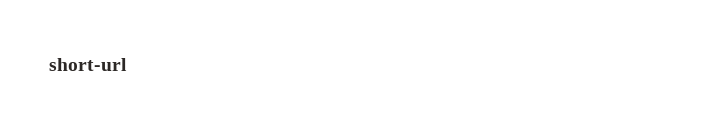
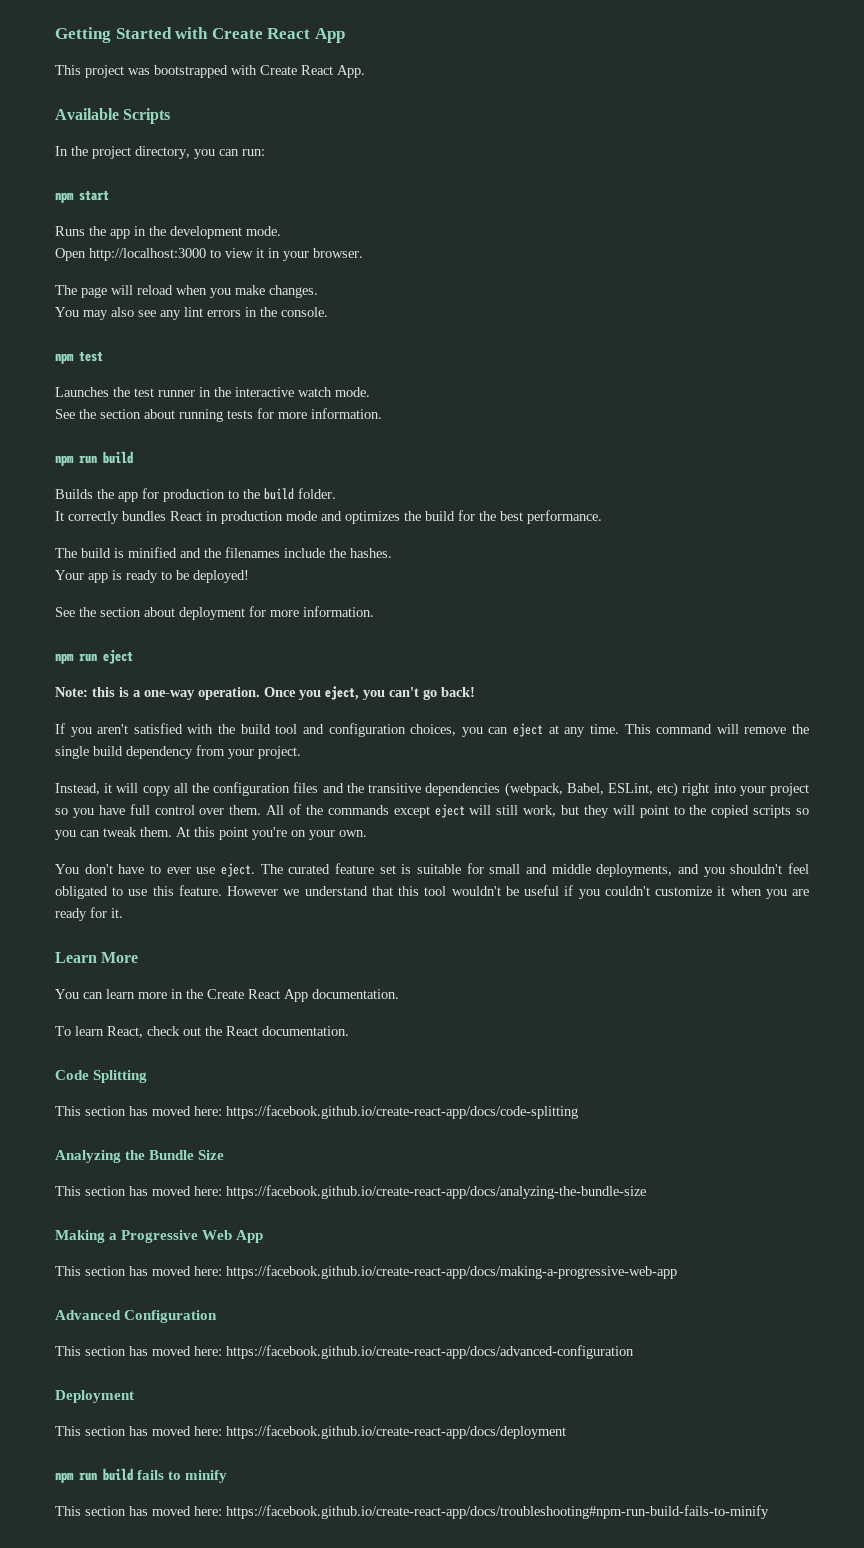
- short-url
+ Getting Started with Create React App
+ This project was bootstrapped with Create React App.
+ Available Scripts
+ In the project directory, you can run:
+ npm start
+ Runs the app in the development mode.
+ Open http://localhost:3000 to view it in your browser.
+ The page will reload when you make changes.
+ You may also see any lint errors in the console.
+ npm test
+ Launches the test runner in the interactive watch mode.
+ See the section about running tests for more information.
+ npm run build
+ Builds the app for production to the build folder.
+ It correctly bundles React in production mode and optimizes the build for the best performance.
+ The build is minified and the filenames include the hashes.
+ Your app is ready to be deployed!
+ See the section about deployment for more information.
+ npm run eject
+ Note: this is a one-way operation. Once you eject, you can't go back!
+ If you aren't satisfied with the build tool and configuration choices, you can eject at any time. This command will remove the single build dependency from your project.
+ Instead, it will copy all the configuration files and the transitive dependencies (webpack, Babel, ESLint, etc) right into your project so you have full control over them. All of the commands except eject will still work, but they will point to the copied scripts so you can tweak them. At this point you're on your own.
+ You don't have to ever use eject. The curated feature set is suitable for small and middle deployments, and you shouldn't feel obligated to use this feature. However we understand that this tool wouldn't be useful if you couldn't customize it when you are ready for it.
+ Learn More
+ You can learn more in the Create React App documentation.
+ To learn React, check out the React documentation.
+ Code Splitting
+ This section has moved here: https://facebook.github.io/create-react-app/docs/code-splitting
+ Analyzing the Bundle Size
+ This section has moved here: https://facebook.github.io/create-react-app/docs/analyzing-the-bundle-size
+ Making a Progressive Web App
+ This section has moved here: https://facebook.github.io/create-react-app/docs/making-a-progressive-web-app
+ Advanced Configuration
+ This section has moved here: https://facebook.github.io/create-react-app/docs/advanced-configuration
+ Deployment
+ This section has moved here: https://facebook.github.io/create-react-app/docs/deployment
+ npm run build fails to minify
+ This section has moved here: https://facebook.github.io/create-react-app/docs/troubleshooting#npm-run-build-fails-to-minify

